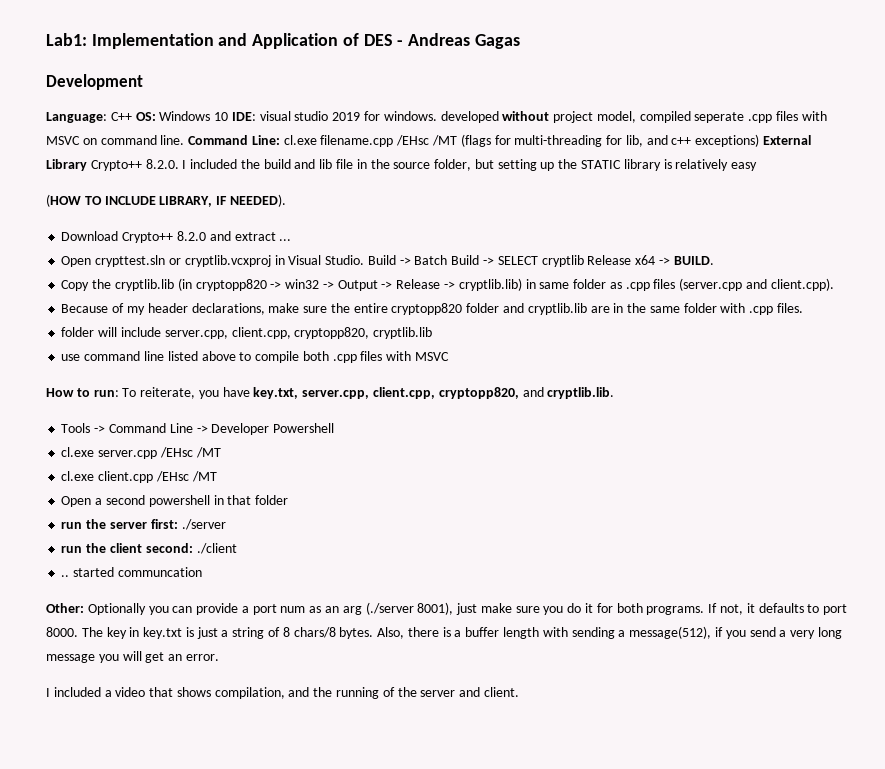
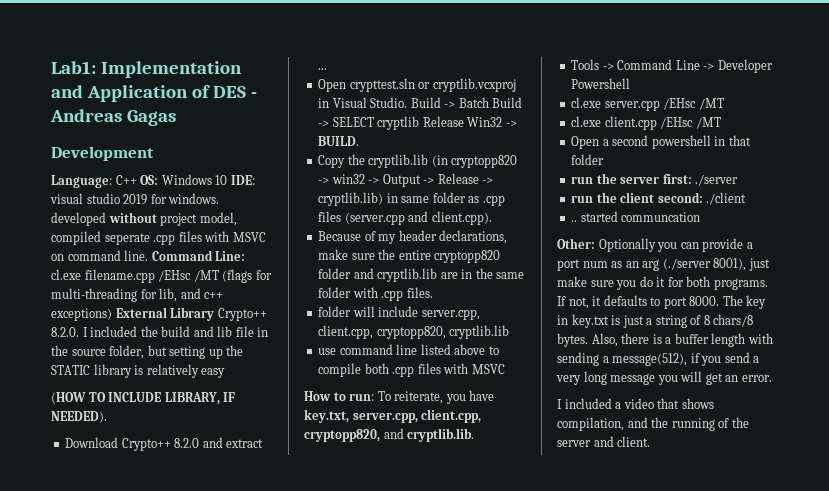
- Build -> Batch Build -> SELECT cryptlib Release x64 -> BUILD.
+ Build -> Batch Build -> SELECT cryptlib Release Win32 -> BUILD.

